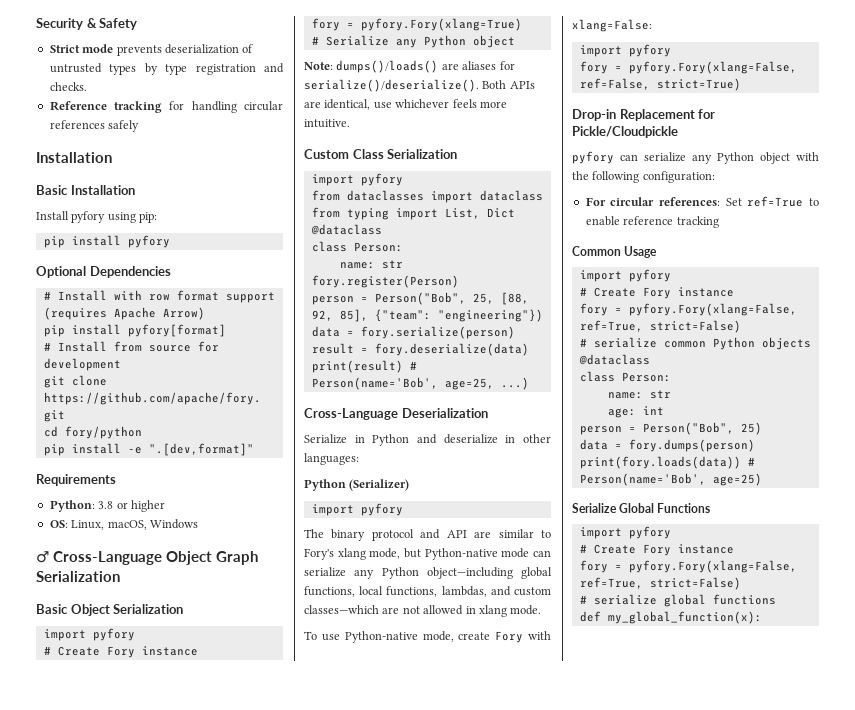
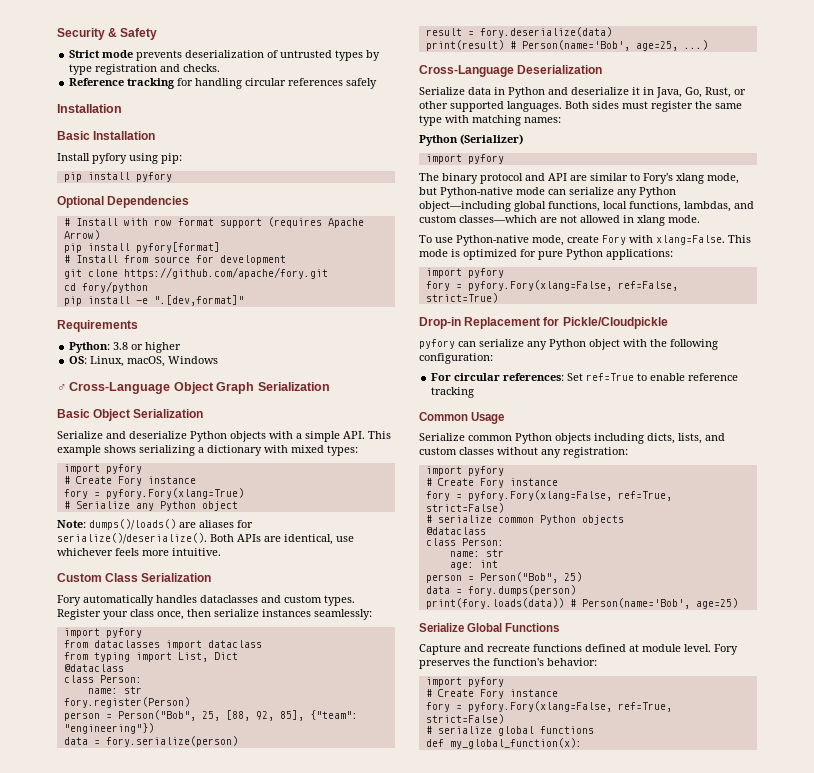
+ Serialize and deserialize Python objects with a simple API. This example shows serializing a dictionary with mixed types:
+ Fory automatically handles dataclasses and custom types. Register your class once, then serialize instances seamlessly:
- Serialize in Python and deserialize in other languages:
+ Serialize data in Python and deserialize it in Java, Go, Rust, or other supported languages. Both sides must register the same type with matching names:
- To use Python-native mode, create Fory with xlang=False:
+ To use Python-native mode, create Fory with xlang=False. This mode is optimized for pure Python applications:
+ Serialize common Python objects including dicts, lists, and custom classes without any registration:
+ Capture and recreate functions defined at module level. Fory preserves the function's behavior:

